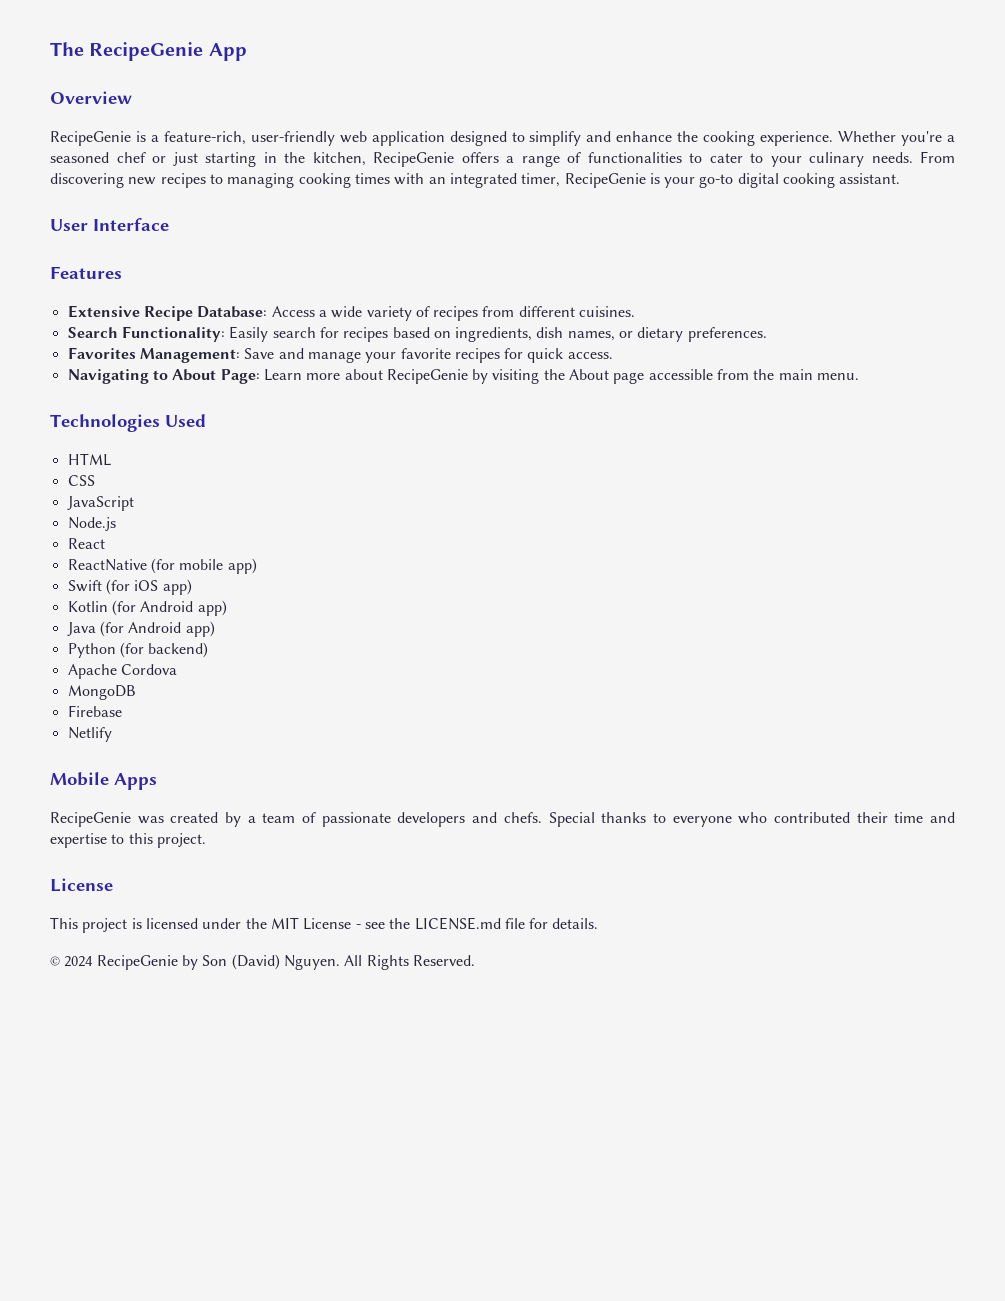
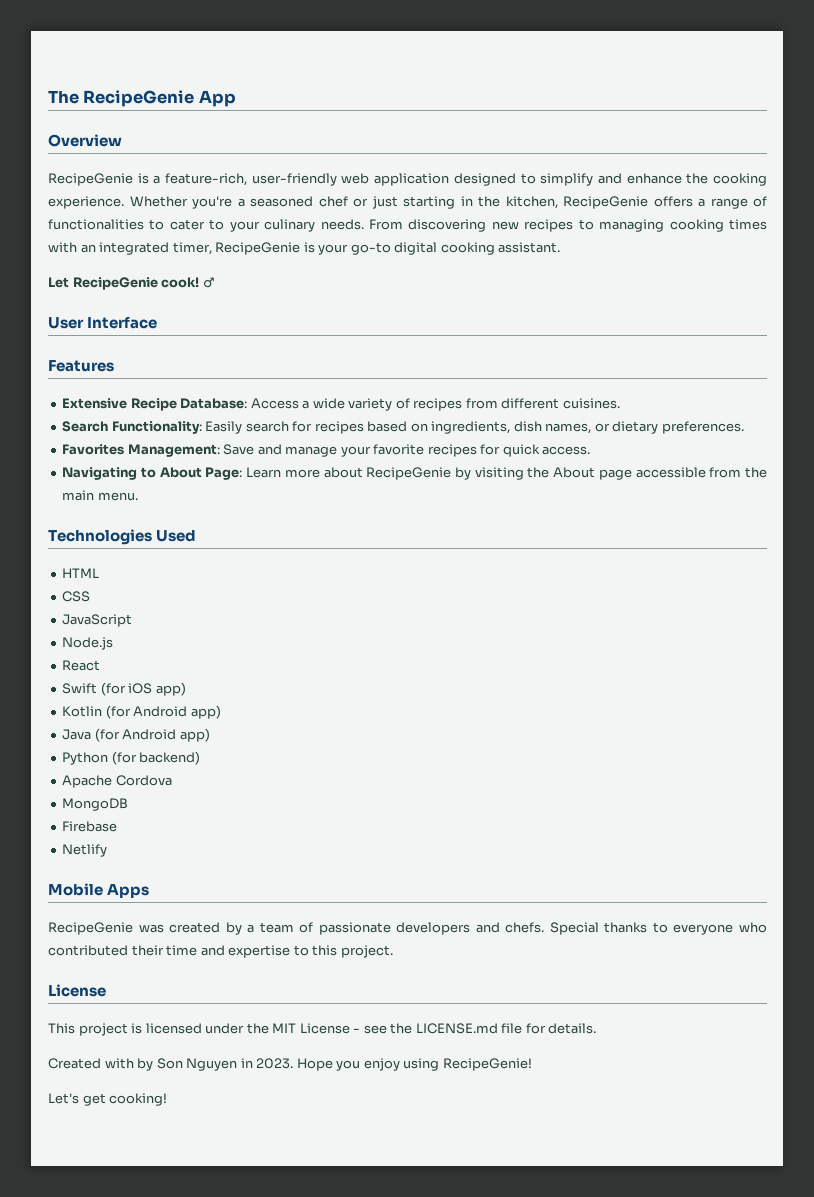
+ Let RecipeGenie cook! ♂
- ReactNative (for mobile app)
- © 2024 RecipeGenie by Son (David) Nguyen. All Rights Reserved.
+ Created with by Son Nguyen in 2023. Hope you enjoy using RecipeGenie!
+ Let's get cooking!

